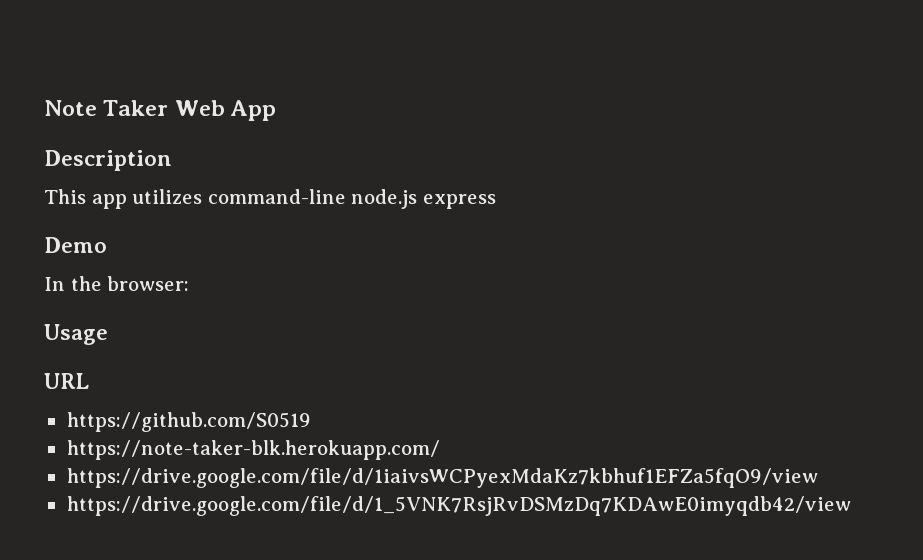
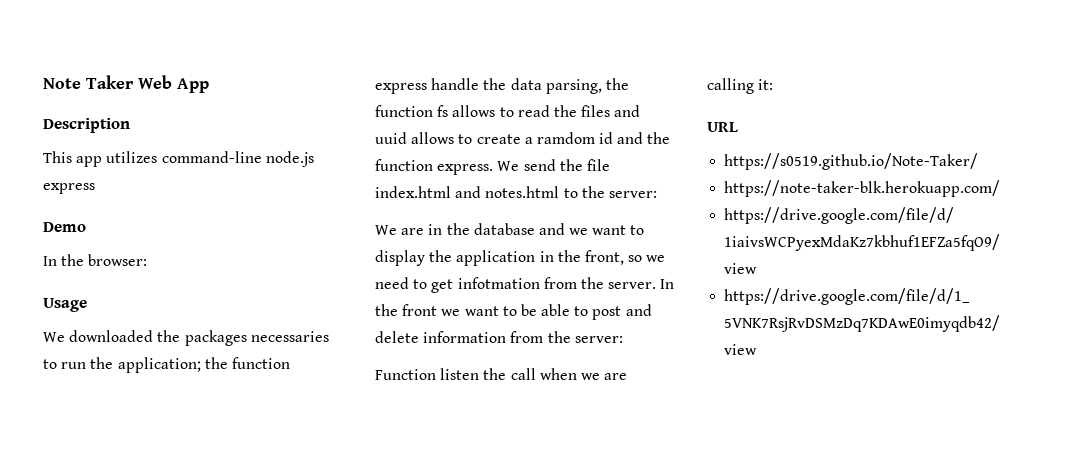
+ We downloaded the packages necessaries to run the application; the function express handle the data parsing, the function fs allows to read the files and uuid allows to create a ramdom id and the function express. We send the file index.html and notes.html to the server:
+ We are in the database and we want to display the application in the front, so we need to get infotmation from the server. In the front we want to be able to post and delete information from the server:
+ Function listen the call when we are calling it:
- https://github.com/S0519
+ https://s0519.github.io/Note-Taker/

